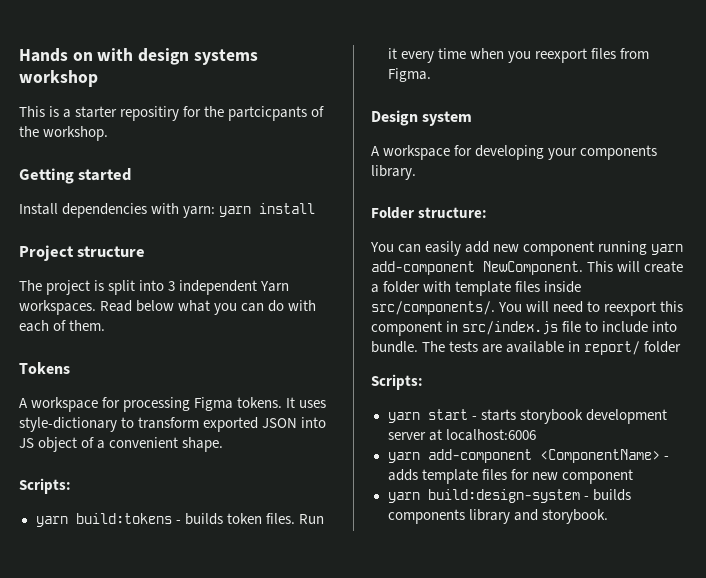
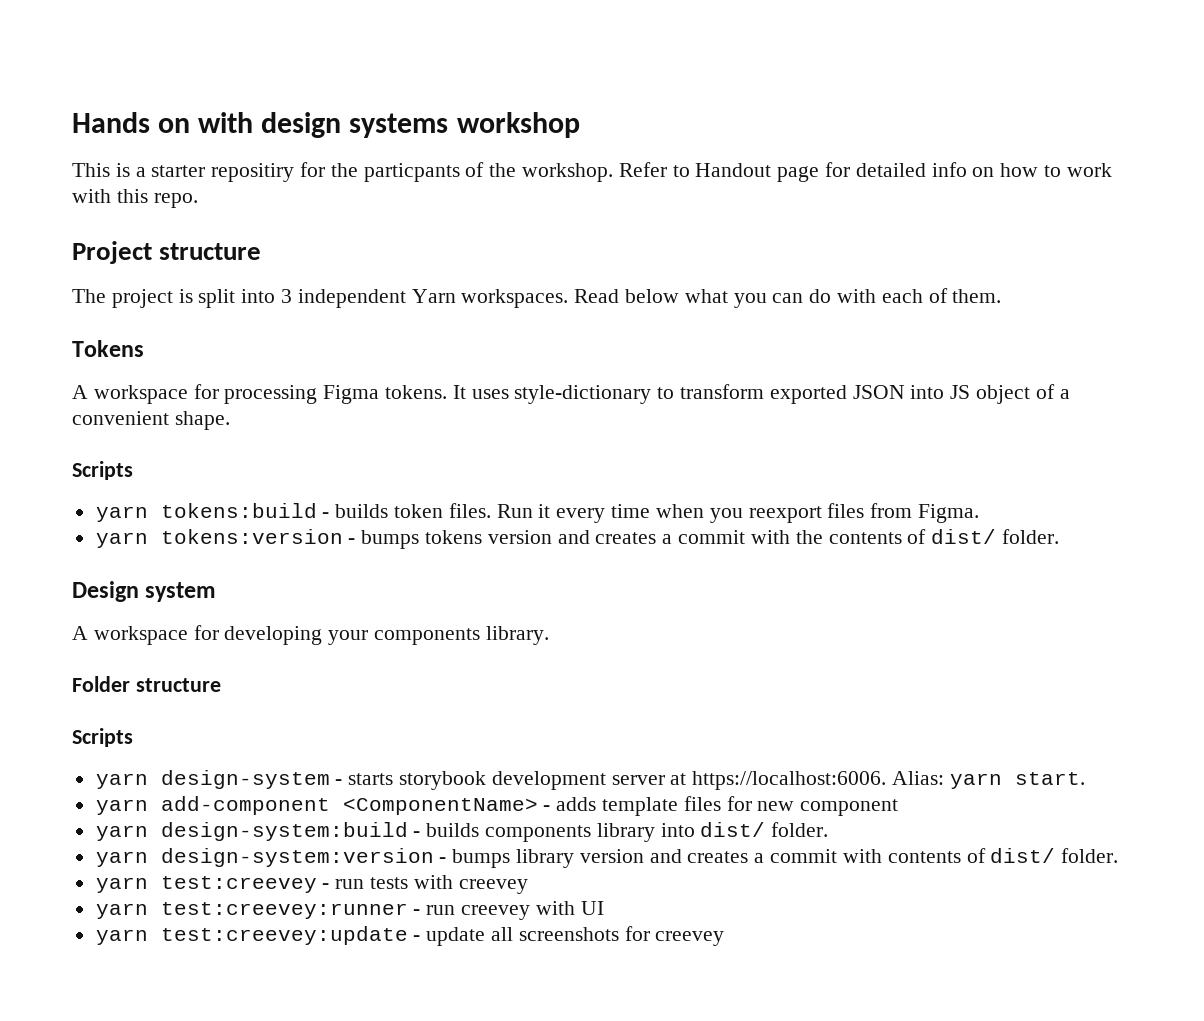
- This is a starter repositiry for the partcicpants of the workshop.
- Getting started
- Install dependencies with yarn: yarn install
+ This is a starter repositiry for the particpants of the workshop. Refer to Handout page for detailed info on how to work with this repo.
  It uses style-dictionary to transform exported JSON into JS object of a convenient shape.
- Scripts:
- yarn build:tokens - builds token files.
+ Scripts
+ yarn tokens:build - builds token files.
+ yarn tokens:version - bumps tokens version and creates a commit with the contents of dist/ folder.
- Folder structure:
- You can easily add new component running yarn add-component NewComponent. This will create a folder with template files inside src/components/. You will need to reexport this component in src/index.js file to include into bundle. The tests are available in report/ folder
- Scripts:
- yarn start - starts storybook development server at localhost:6006
+ Folder structure
+ Scripts
+ yarn design-system - starts storybook development server at https://localhost:6006. Alias: yarn start.
- yarn build:design-system - builds components library and storybook.
+ yarn design-system:build - builds components library into dist/ folder.
+ yarn design-system:version - bumps library version and creates a commit with contents of dist/ folder.
+ yarn test:creevey - run tests with creevey
+ yarn test:creevey:runner - run creevey with UI
+ yarn test:creevey:update - update all screenshots for creevey

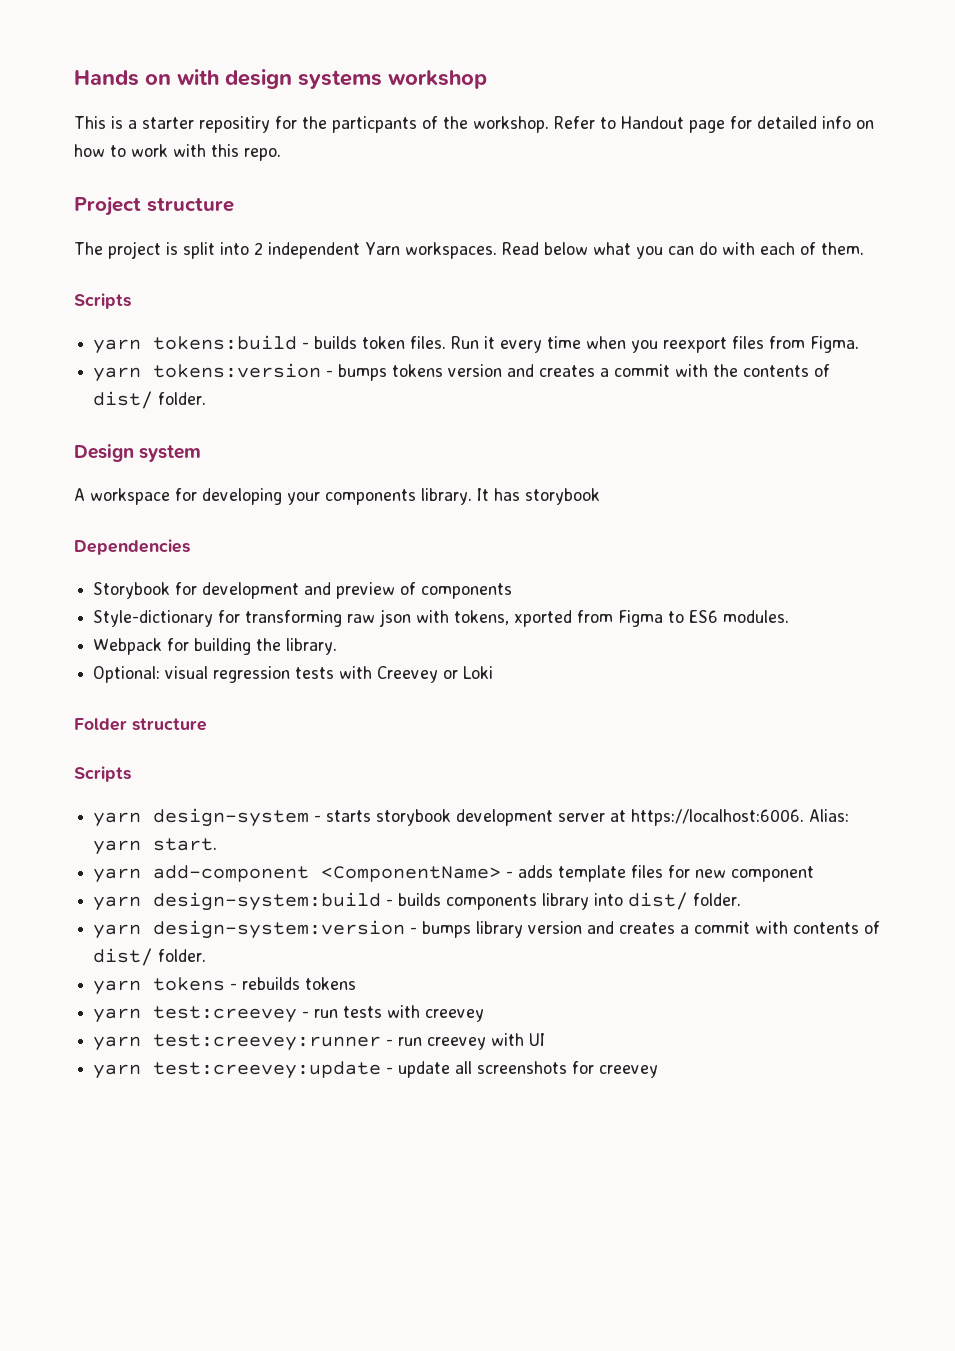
- The project is split into 3 independent Yarn workspaces.
+ The project is split into 2 independent Yarn workspaces.
- Tokens
- A workspace for processing Figma tokens. It uses style-dictionary to transform exported JSON into JS object of a convenient shape.
+ It has storybook
+ Dependencies
+ Storybook for development and preview of components
+ Style-dictionary for transforming raw json with tokens, xported from Figma to ES6 modules.
+ Webpack for building the library.
+ Optional: visual regression tests with Creevey or Loki
+ yarn tokens - rebuilds tokens

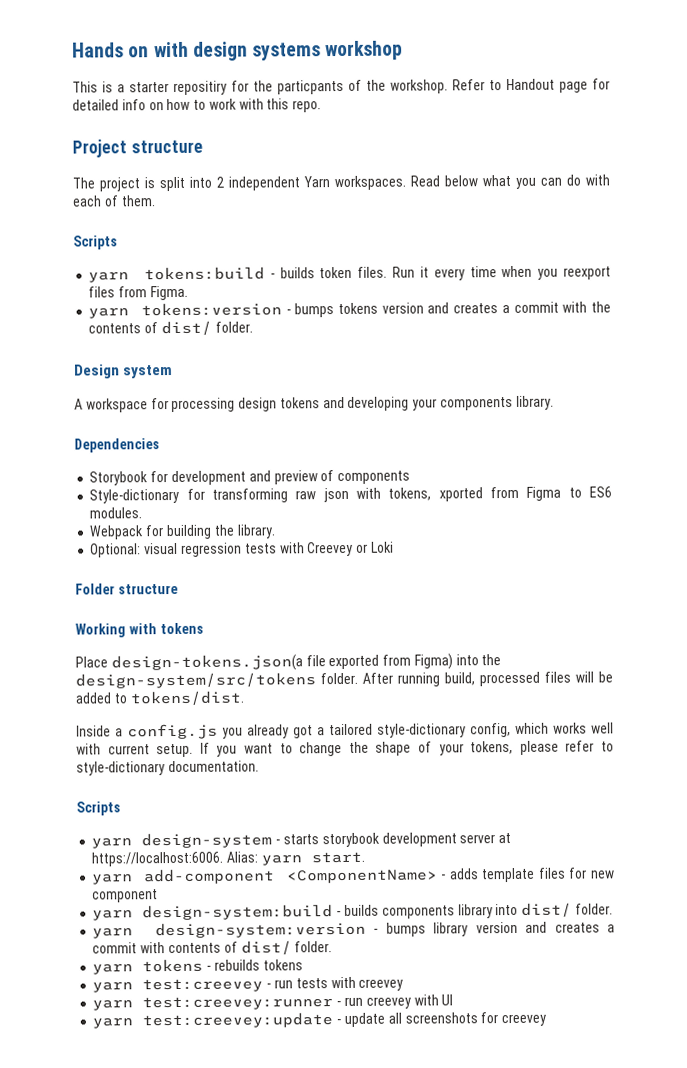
- A workspace for developing your components library. It has storybook
+ A workspace for processing design tokens and developing your components library.
+ Working with tokens
+ Place design-tokens.json(a file exported from Figma) into the design-system/src/tokens folder. After running build, processed files will be added to tokens/dist.
+ Inside a config.js you already got a tailored style-dictionary config, which works well with current setup. If you want to change the shape of your tokens, please refer to style-dictionary documentation.

